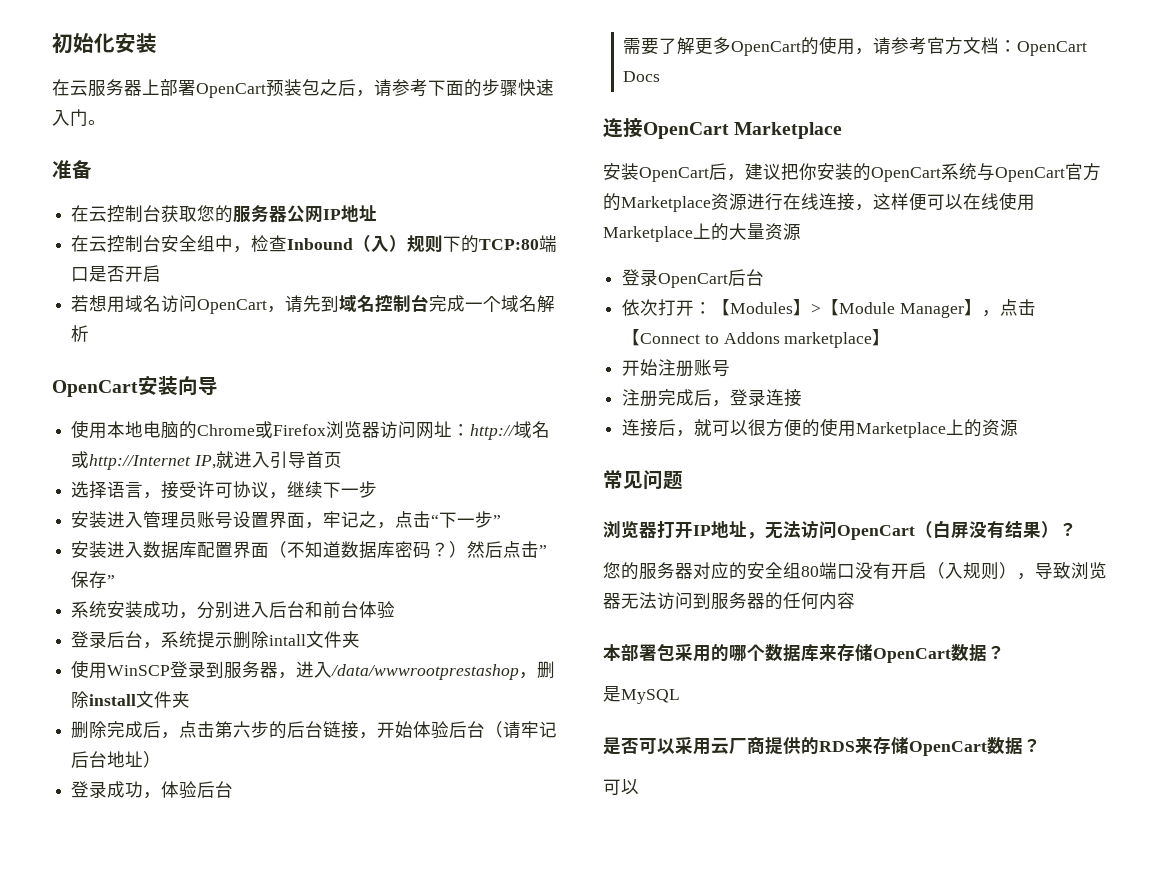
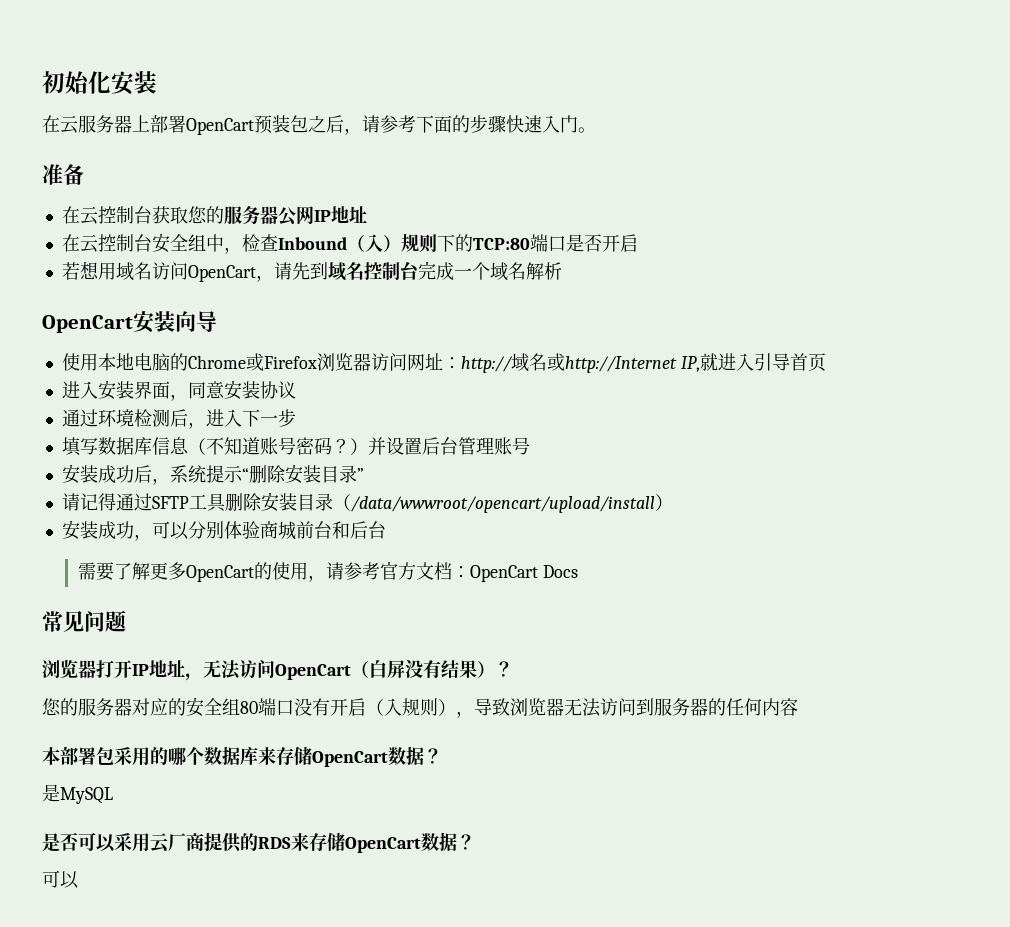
- 选择语言，接受许可协议，继续下一步
- 安装进入管理员账号设置界面，牢记之，点击“下一步”
- 安装进入数据库配置界面（不知道数据库密码？）然后点击”保存”
- 系统安装成功，分别进入后台和前台体验
- 登录后台，系统提示删除intall文件夹
- 使用WinSCP登录到服务器，进入/data/wwwrootprestashop，删除install文件夹
- 删除完成后，点击第六步的后台链接，开始体验后台（请牢记后台地址）
- 登录成功，体验后台
+ 进入安装界面，同意安装协议
+ 通过环境检测后，进入下一步
+ 填写数据库信息（不知道账号密码？）并设置后台管理账号
+ 安装成功后，系统提示“删除安装目录”
+ 请记得通过SFTP工具删除安装目录（/data/wwwroot/opencart/upload/install）
+ 安装成功，可以分别体验商城前台和后台
- 连接OpenCart Marketplace
- 安装OpenCart后，建议把你安装的OpenCart系统与OpenCart官方的Marketplace资源进行在线连接，这样便可以在线使用Marketplace上的大量资源
- 登录OpenCart后台
- 依次打开：【Modules】>【Module Manager】，点击【Connect to Addons marketplace】
- 开始注册账号
- 注册完成后，登录连接
- 连接后，就可以很方便的使用Marketplace上的资源

